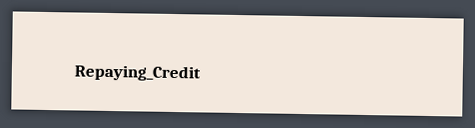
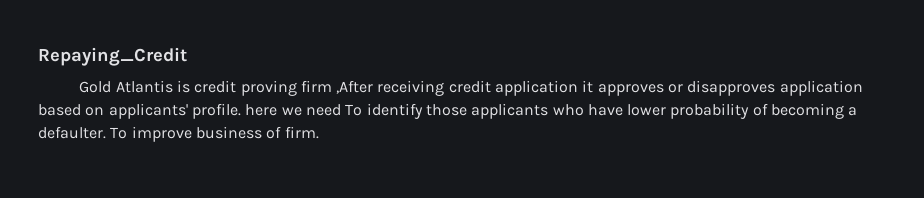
+ Gold Atlantis is credit proving firm ,After receiving credit application it approves or disapproves application based on applicants' profile. here we need To identify those applicants who have lower probability of becoming a defaulter. To improve business of firm.

